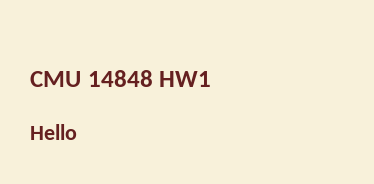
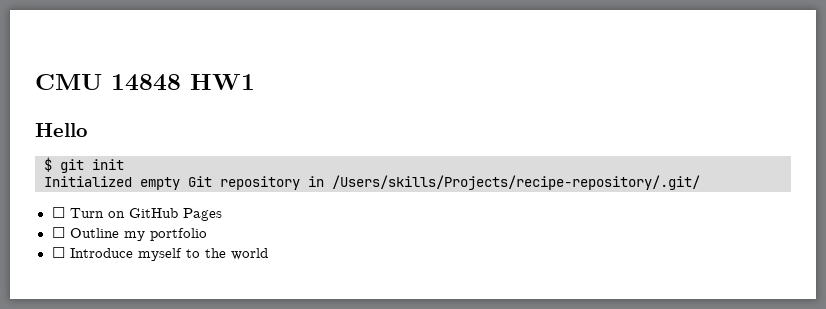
+ $ git init
+ Initialized empty Git repository in /Users/skills/Projects/recipe-repository/.git/
+ ☐ Turn on GitHub Pages
+ ☐ Outline my portfolio
+ ☐ Introduce myself to the world

